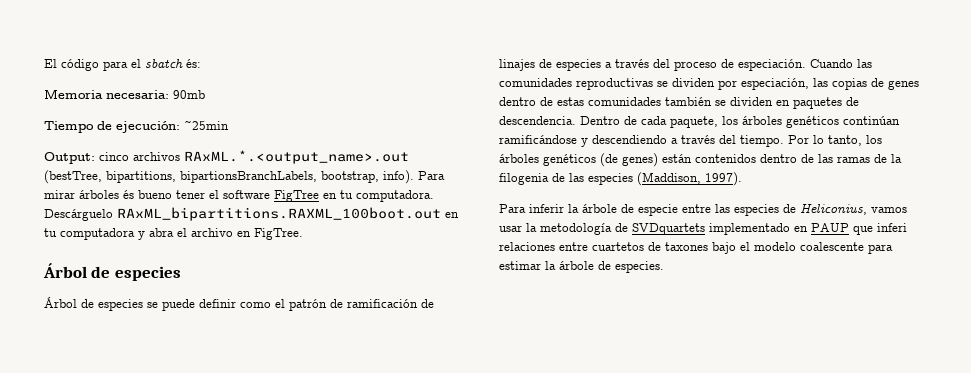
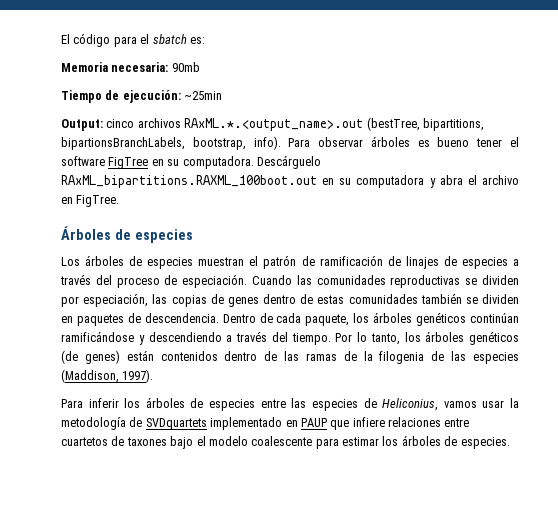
- El código para el sbatch és:
+ El código para el sbatch es:
- Para mirar árboles és bueno tener el software FigTree en tu computadora.
+ Para observar árboles es bueno tener el software FigTree en su computadora.
- Descárguelo RAxML_bipartitions.RAXML_100boot.out en tu computadora y abra el archivo en FigTree.
- Árbol de especies
+ Descárguelo RAxML_bipartitions.RAXML_100boot.out en su computadora y abra el archivo en FigTree.
+ Árboles de especies
- Árbol de especies se puede definir como el patrón de ramificación de linajes de especies a través del proceso de especiación.
+ Los árboles de especies muestran el patrón de ramificación de linajes de especies a través del proceso de especiación.
- Para inferir la árbole de especie entre las especies de Heliconius, vamos usar la metodología de SVDquartets implementado en PAUP que inferi relaciones entre cuartetos de taxones bajo el modelo coalescente para estimar la árbole de especies.
+ Para inferir los árboles de especies entre las especies de Heliconius, vamos usar la metodología de SVDquartets implementado en PAUP que infiere relaciones entre cuartetos de taxones bajo el modelo coalescente para estimar los árboles de especies.

